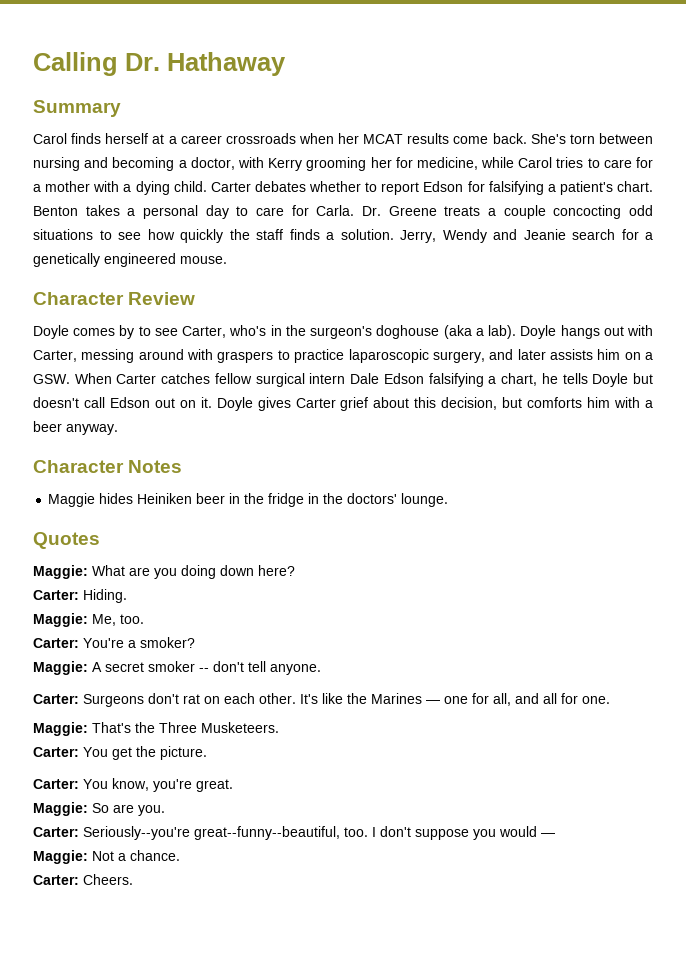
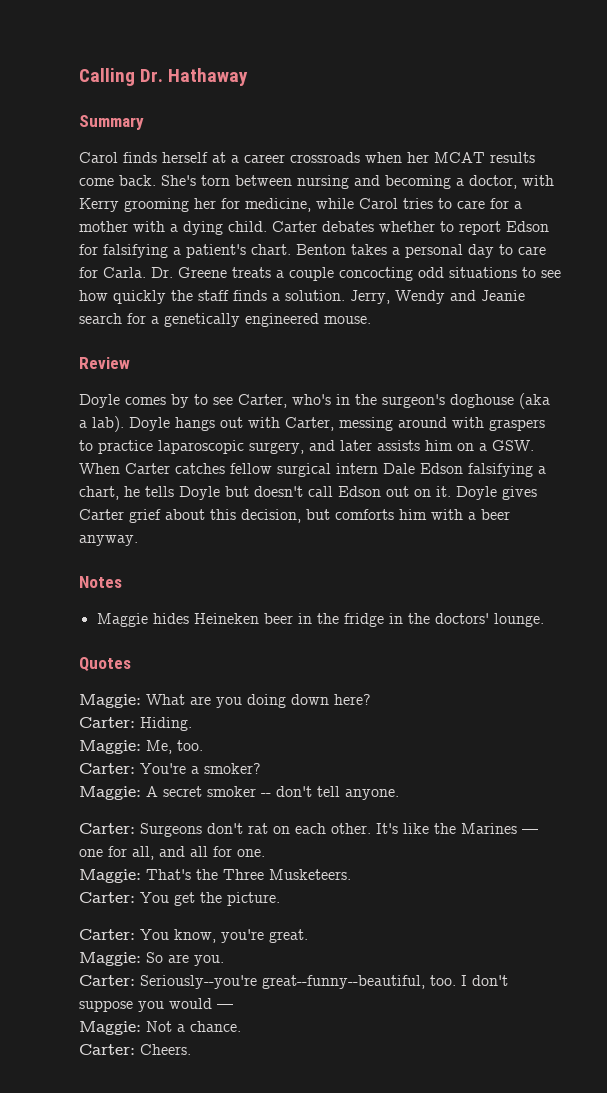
- Character Review
+ Review
- Character Notes
+ Notes
- Maggie hides Heiniken beer in the fridge in the doctors' lounge.
+ Maggie hides Heineken beer in the fridge in the doctors' lounge.

